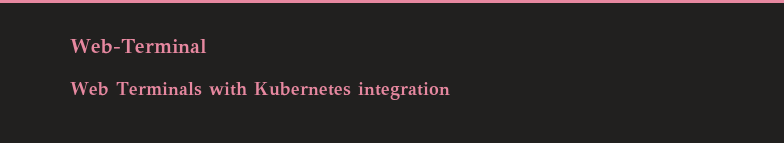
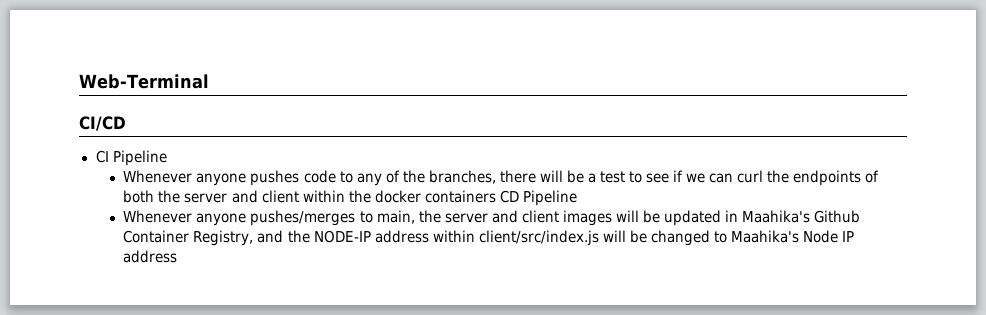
- Web Terminals with Kubernetes integration
+ CI/CD
+ CI Pipeline
+ Whenever anyone pushes code to any of the branches, there will be a test to see if we can curl the endpoints of both the server and client within the docker containers CD Pipeline
+ Whenever anyone pushes/merges to main, the server and client images will be updated in Maahika's Github Container Registry, and the NODE-IP address within client/src/index.js will be changed to Maahika's Node IP address

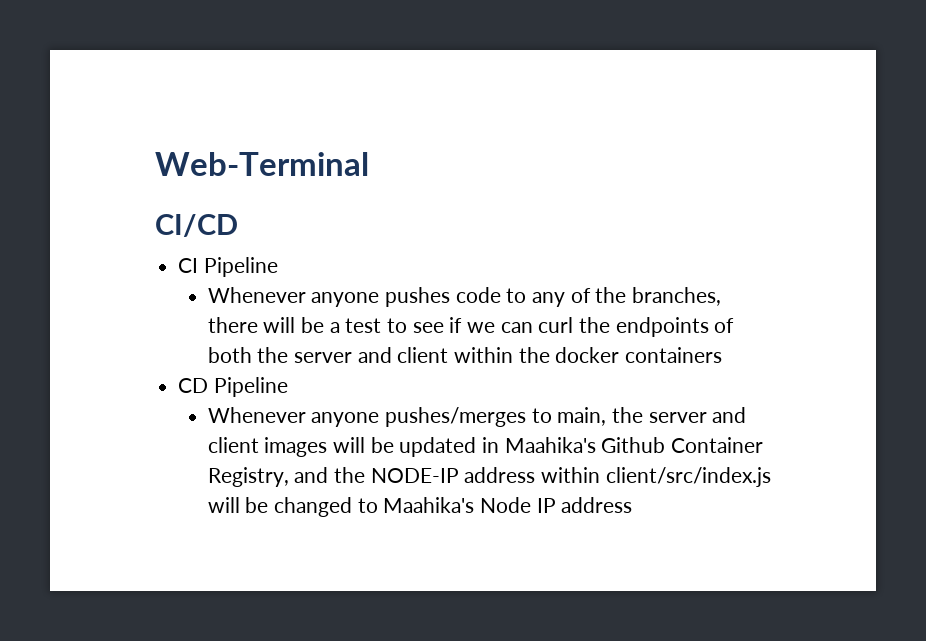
- Whenever anyone pushes code to any of the branches, there will be a test to see if we can curl the endpoints of both the server and client within the docker containers CD Pipeline
+ Whenever anyone pushes code to any of the branches, there will be a test to see if we can curl the endpoints of both the server and client within the docker containers
+ CD Pipeline

